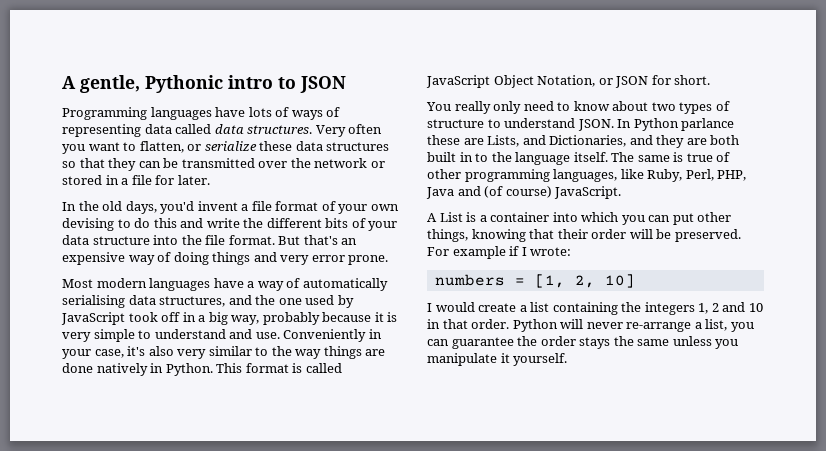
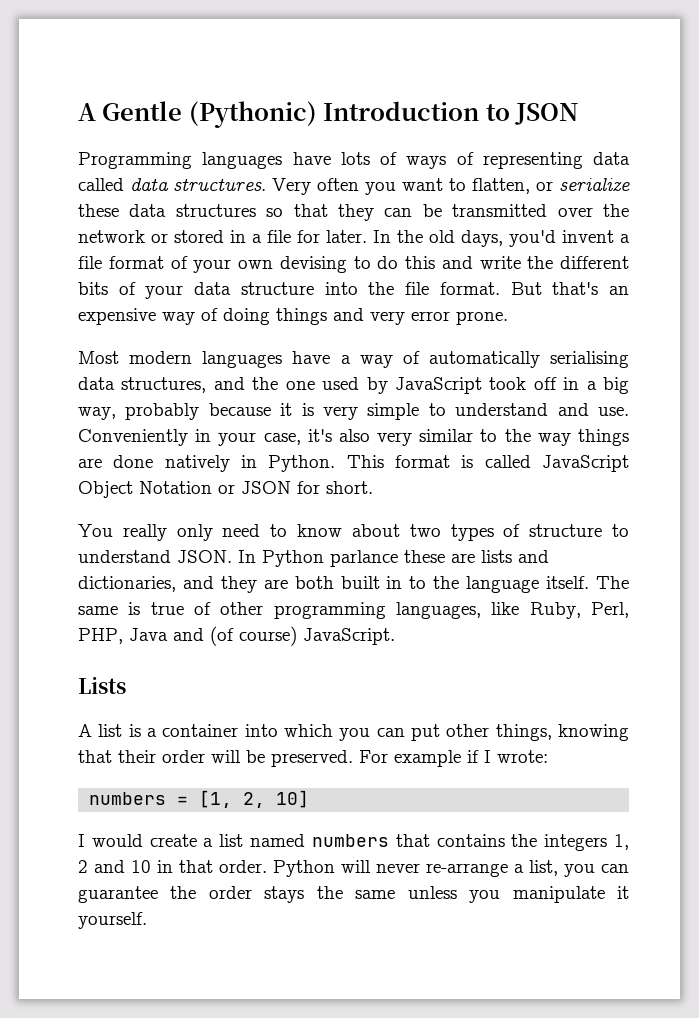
- A gentle, Pythonic intro to JSON
+ A Gentle (Pythonic) Introduction to JSON
- Very often you want to flatten, or serialize these data structures so that they can be transmitted over the network or stored in a file for later.
- In the old days, you'd invent a file format of your own devising to do this and write the different bits of your data structure into the file format.
+ Very often you want to flatten, or serialize these data structures so that they can be transmitted over the network or stored in a file for later. In the old days, you'd invent a file format of your own devising to do this and write the different bits of your data structure into the file format.
- This format is called JavaScript Object Notation, or JSON for short.
+ This format is called JavaScript Object Notation or JSON for short.
- In Python parlance these are Lists, and Dictionaries, and they are both built in to the language itself.
+ In Python parlance these are lists and dictionaries, and they are both built in to the language itself.
- A List is a container into which you can put other things, knowing that their order will be preserved.
+ Lists
+ A list is a container into which you can put other things, knowing that their order will be preserved.
- I would create a list containing the integers 1, 2 and 10 in that order.
+ I would create a list named numbers that contains the integers 1, 2 and 10 in that order.

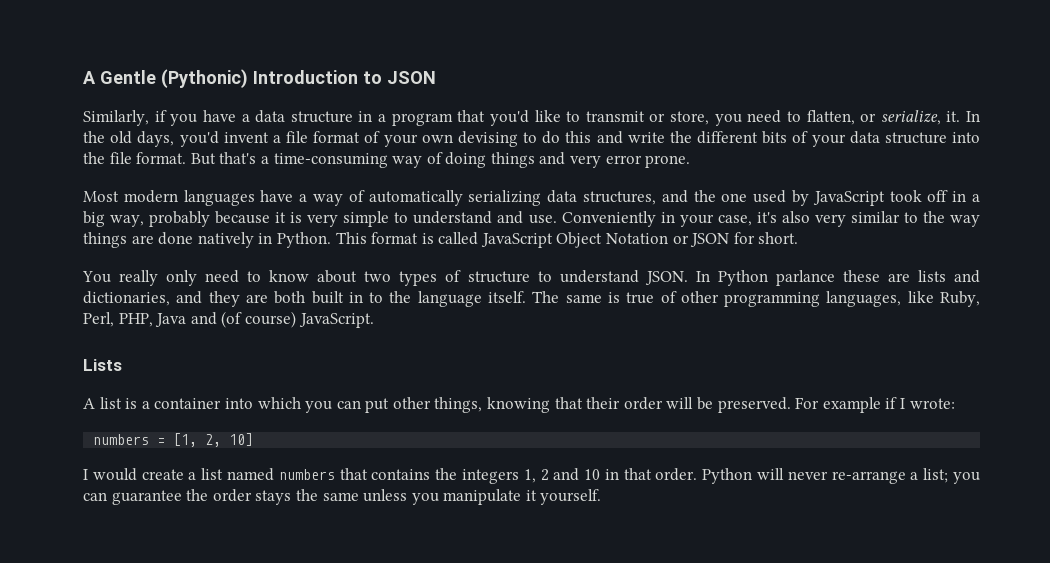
- Programming languages have lots of ways of representing data called data structures. Very often you want to flatten, or serialize these data structures so that they can be transmitted over the network or stored in a file for later.
+ Similarly, if you have a data structure in a program that you'd like to transmit or store, you need to flatten, or serialize, it.
- But that's an expensive way of doing things and very error prone.
+ But that's a time-consuming way of doing things and very error prone.
- Most modern languages have a way of automatically serialising data structures, and the one used by JavaScript took off in a big way, probably because it is very simple to understand and use.
+ Most modern languages have a way of automatically serializing data structures, and the one used by JavaScript took off in a big way, probably because it is very simple to understand and use.
- Python will never re-arrange a list, you can guarantee the order stays the same unless you manipulate it yourself.
+ Python will never re-arrange a list; you can guarantee the order stays the same unless you manipulate it yourself.

